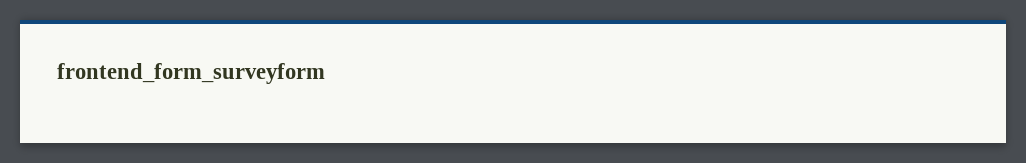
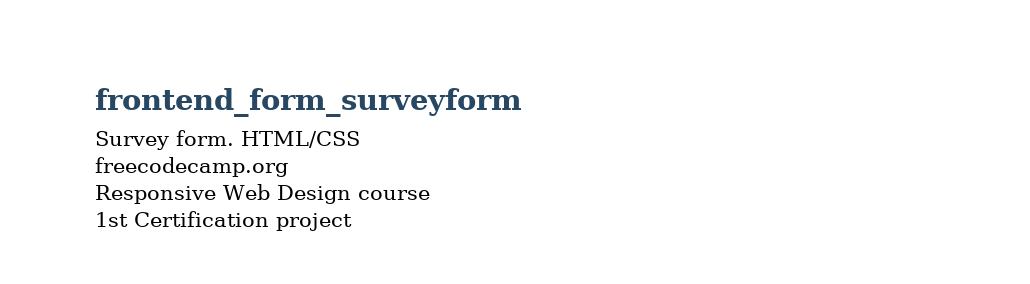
+ Survey form. HTML/CSS
+ freecodecamp.org
+ Responsive Web Design course
+ 1st Certification project

